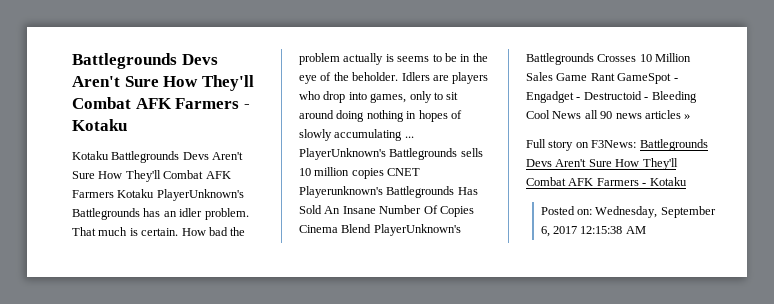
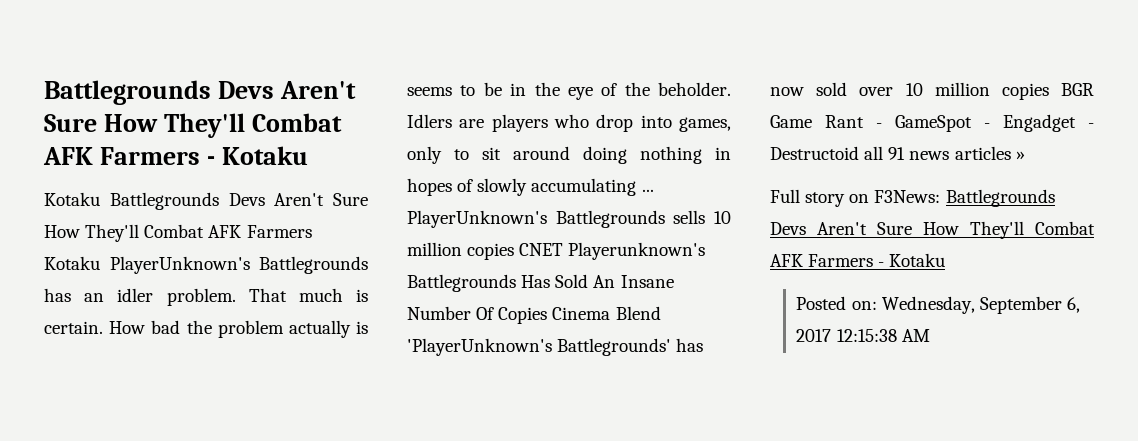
- PlayerUnknown's Battlegrounds sells 10 million copies CNET Playerunknown's Battlegrounds Has Sold An Insane Number Of Copies Cinema Blend PlayerUnknown's Battlegrounds Crosses 10 Million Sales Game Rant GameSpot - Engadget - Destructoid - Bleeding Cool News all 90 news articles »
+ PlayerUnknown's Battlegrounds sells 10 million copies CNET Playerunknown's Battlegrounds Has Sold An Insane Number Of Copies Cinema Blend 'PlayerUnknown's Battlegrounds' has now sold over 10 million copies BGR Game Rant - GameSpot - Engadget - Destructoid all 91 news articles »

